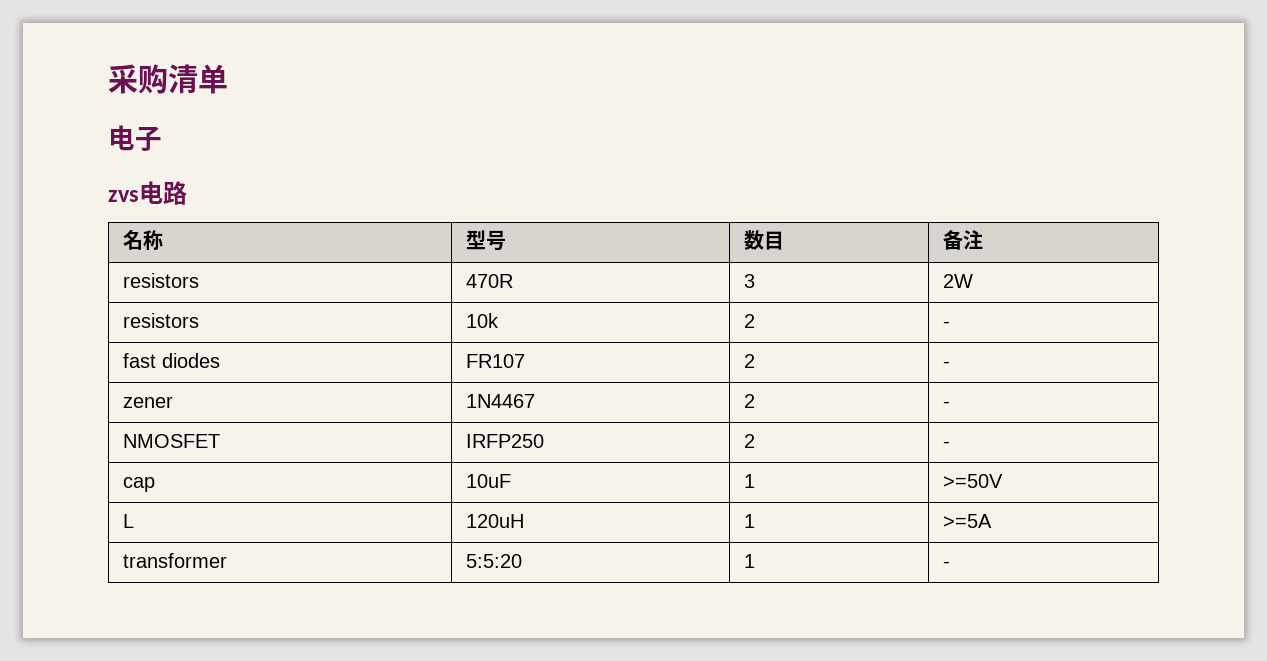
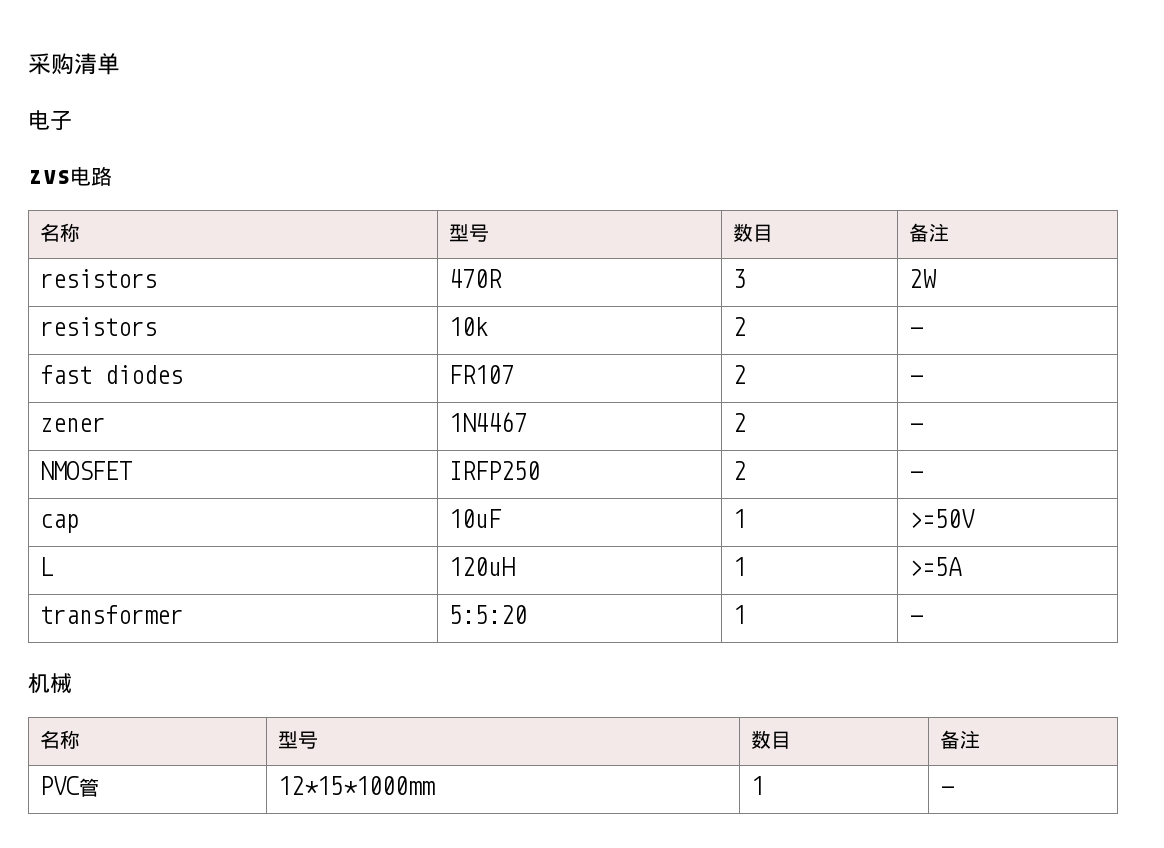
+ 机械
+ 名称 | 型号 | 数目 | 备注
+ PVC管 | 12*15*1000mm | 1 | -

